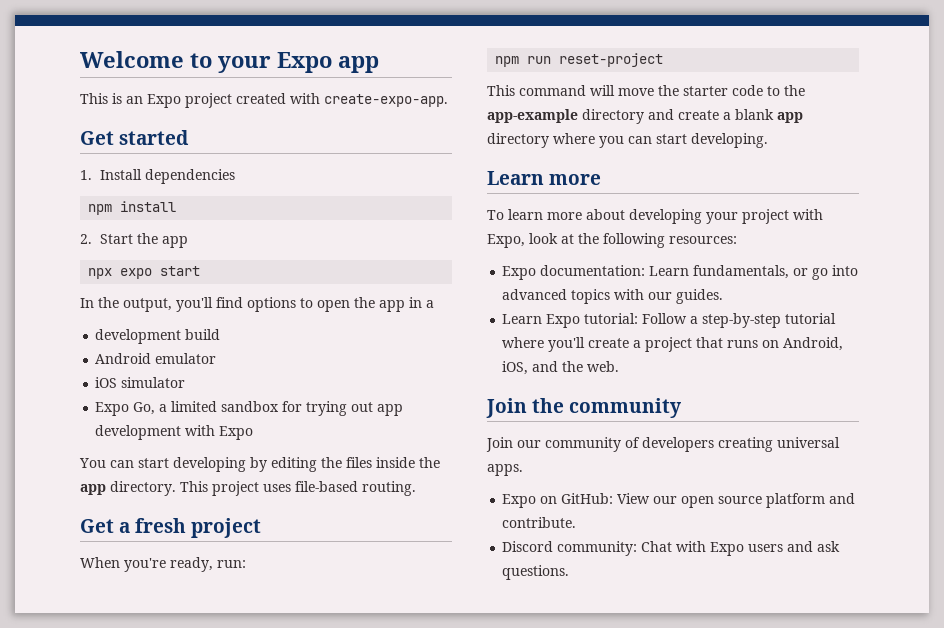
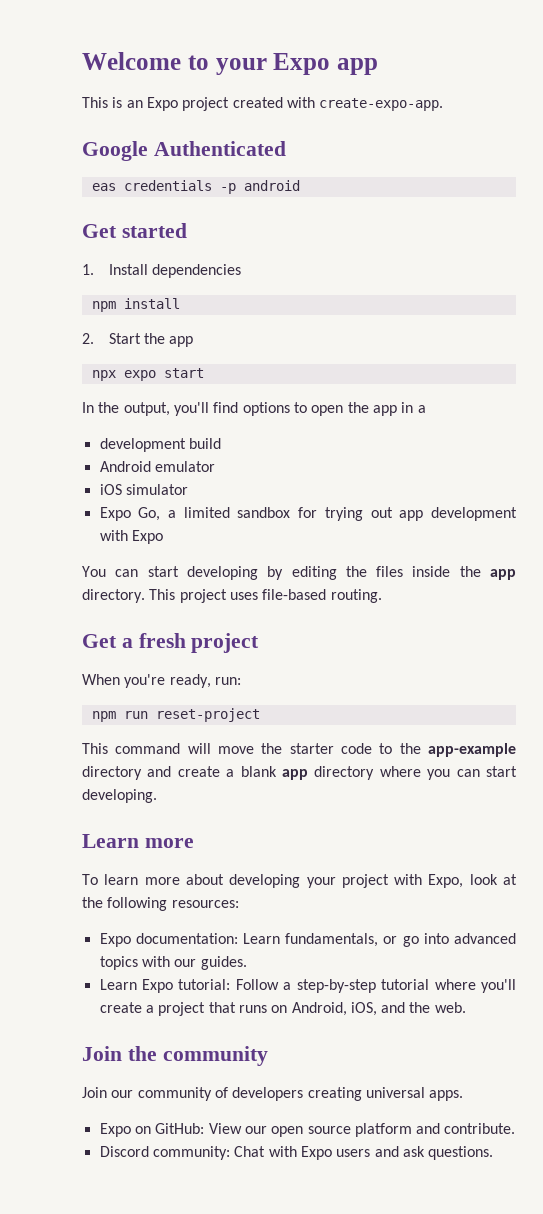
+ Google Authenticated
+ eas credentials -p android

